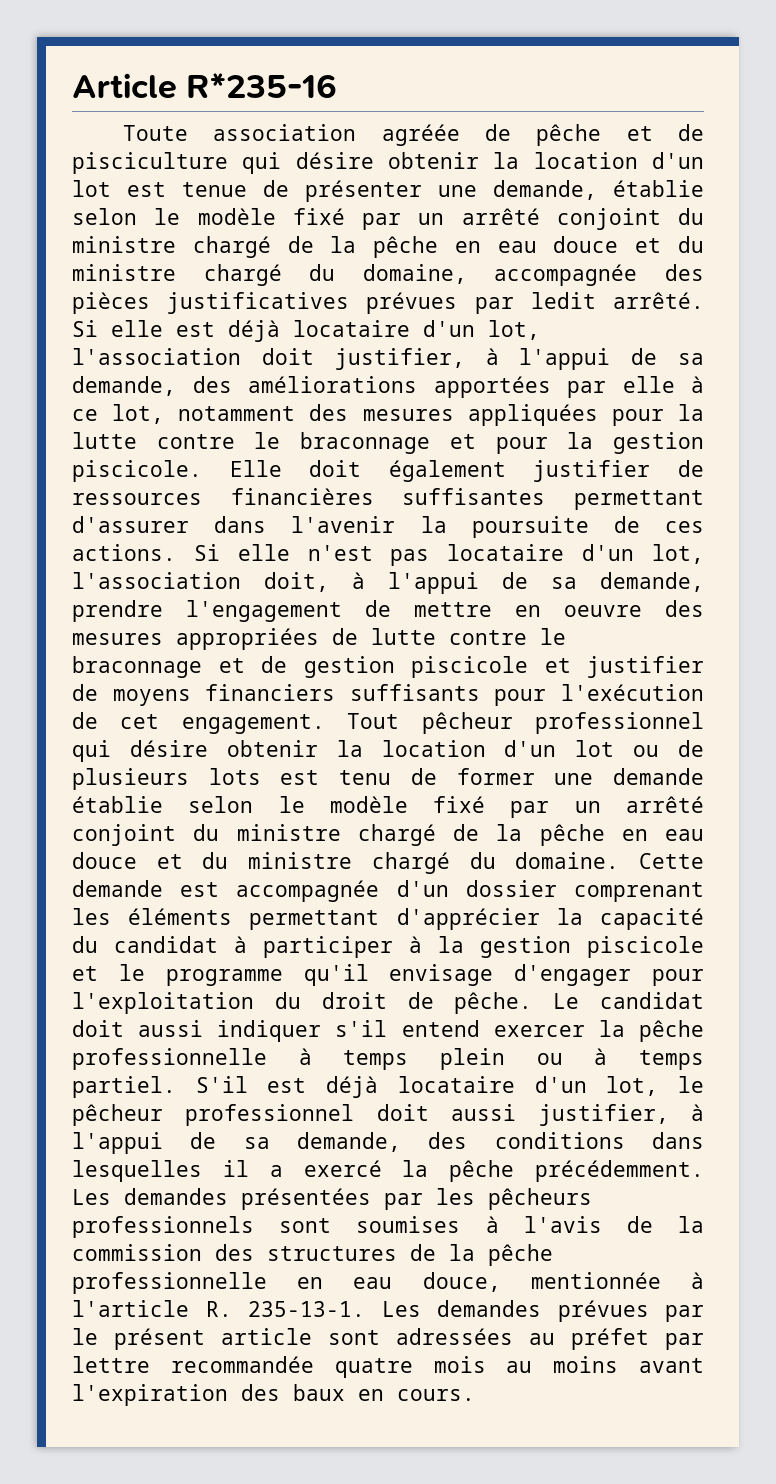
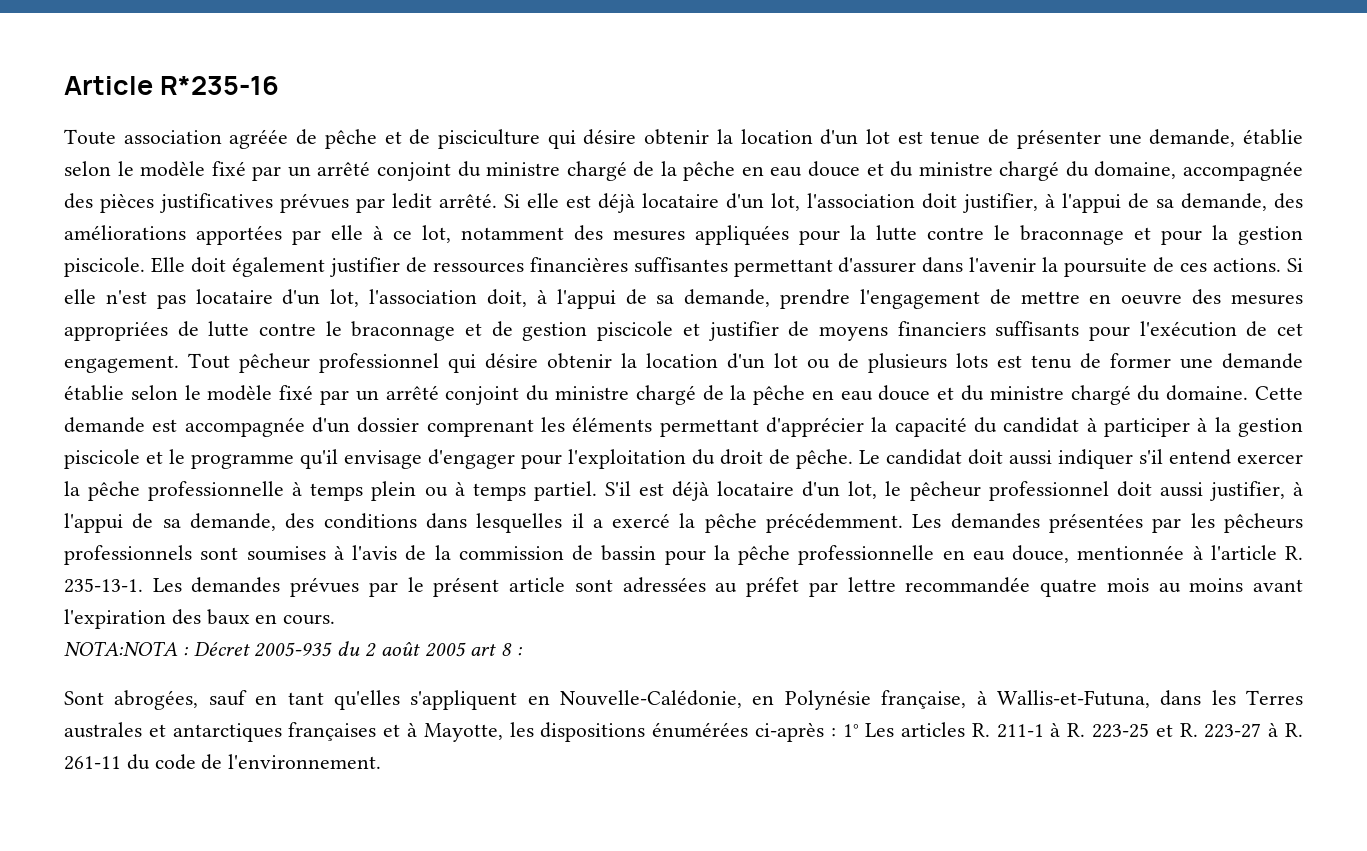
- Les demandes présentées par les pêcheurs professionnels sont soumises à l'avis de la commission des structures de la pêche professionnelle en eau douce, mentionnée à l'article R. 235-13-1.
+ Les demandes présentées par les pêcheurs professionnels sont soumises à l'avis de la commission de bassin pour la pêche professionnelle en eau douce, mentionnée à l'article R. 235-13-1.
+ NOTA:NOTA : Décret 2005-935 du 2 août 2005 art 8 :
+ Sont abrogées, sauf en tant qu'elles s'appliquent en Nouvelle-Calédonie, en Polynésie française, à Wallis-et-Futuna, dans les Terres australes et antarctiques françaises et à Mayotte, les dispositions énumérées ci-après : 1° Les articles R. 211-1 à R. 223-25 et R. 223-27 à R. 261-11 du code de l'environnement.

